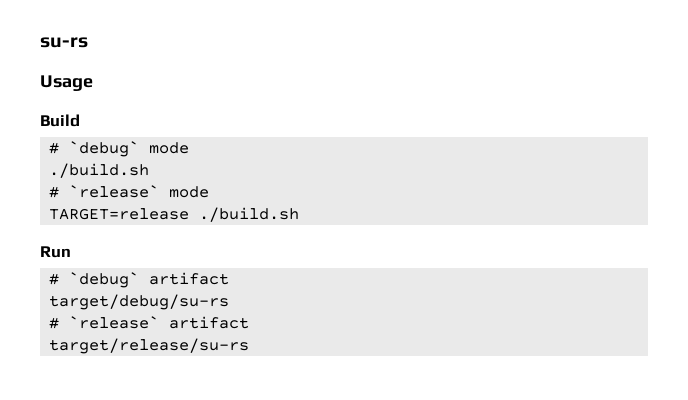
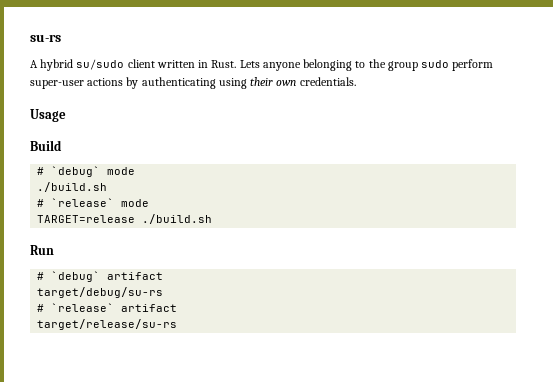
+ A hybrid su/sudo client written in Rust. Lets anyone belonging to the group sudo perform super-user actions by authenticating using their own credentials.

